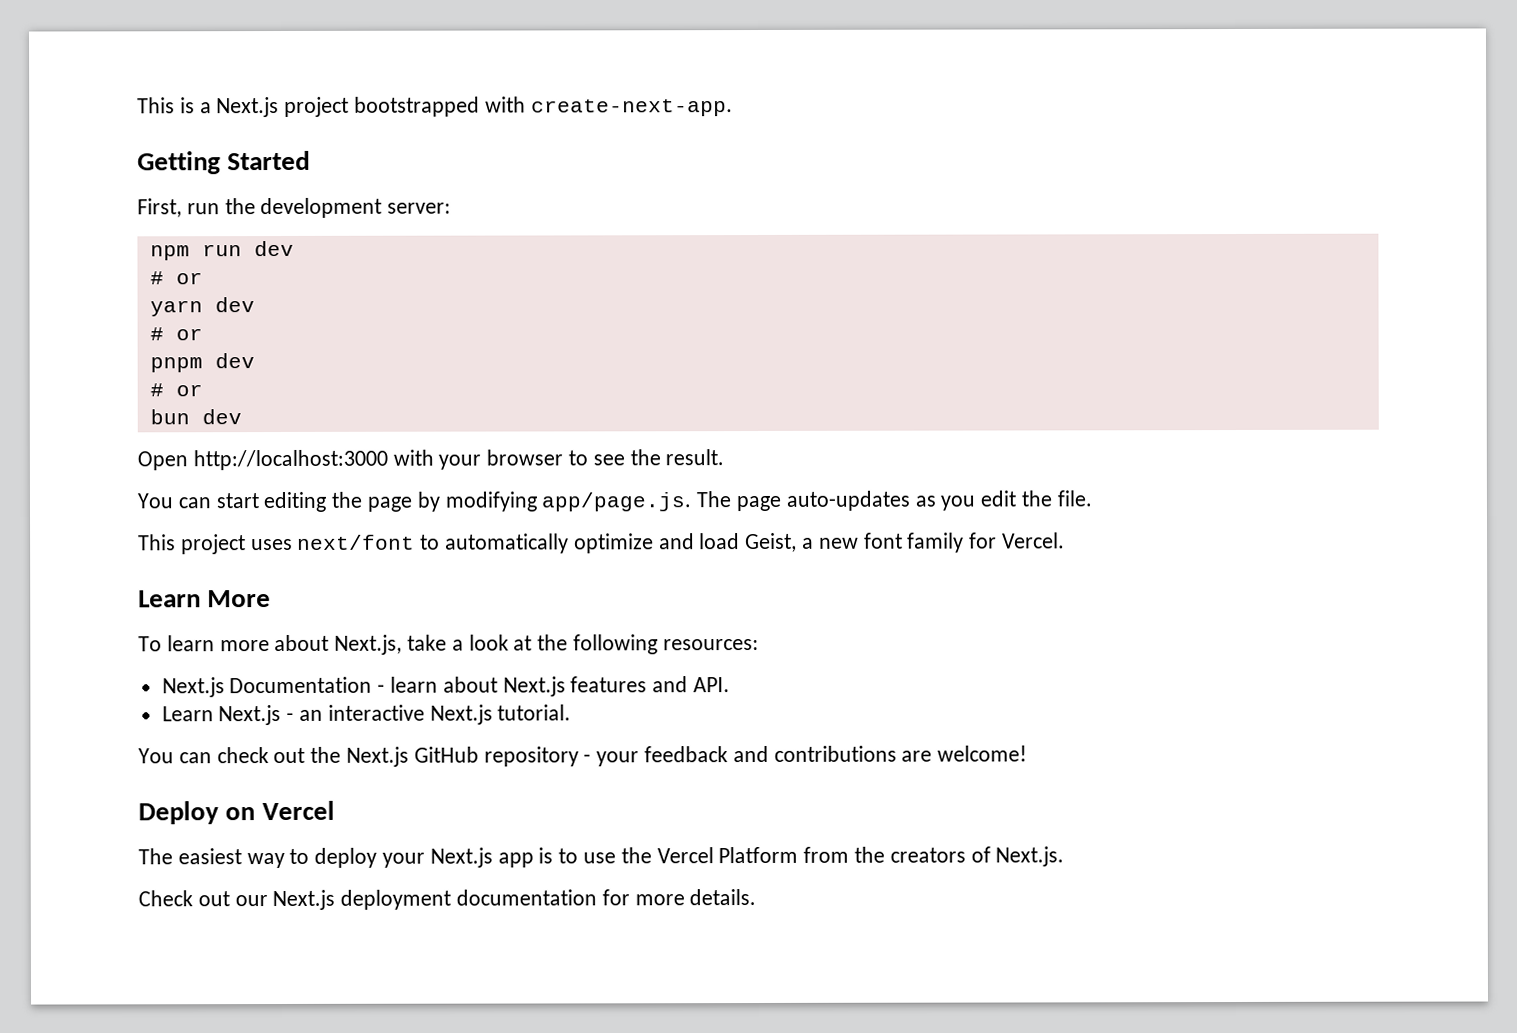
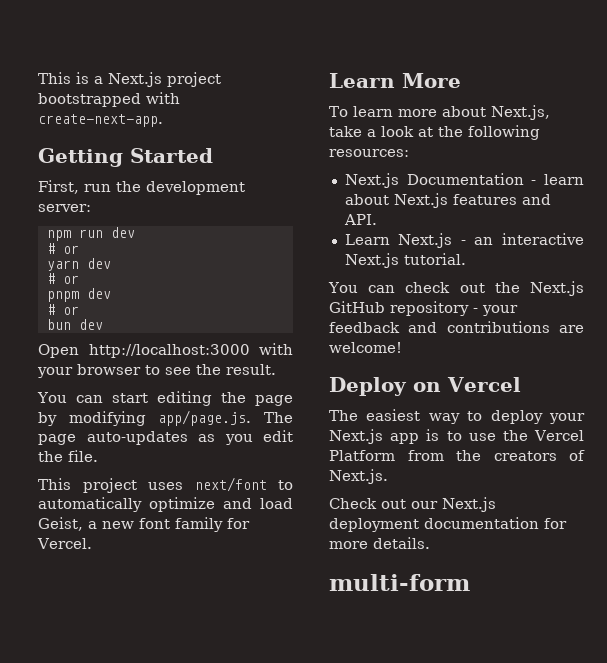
+ multi-form

